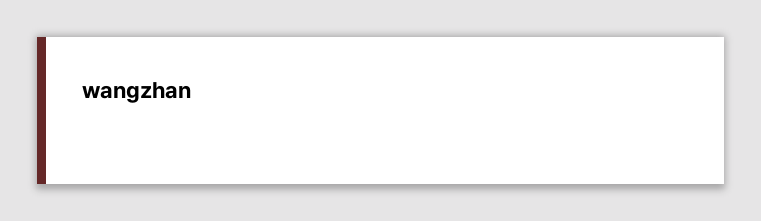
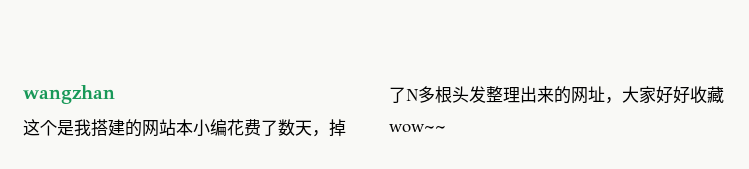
+ 这个是我搭建的网站本小编花费了数天，掉了N多根头发整理出来的网址，大家好好收藏wow~~

